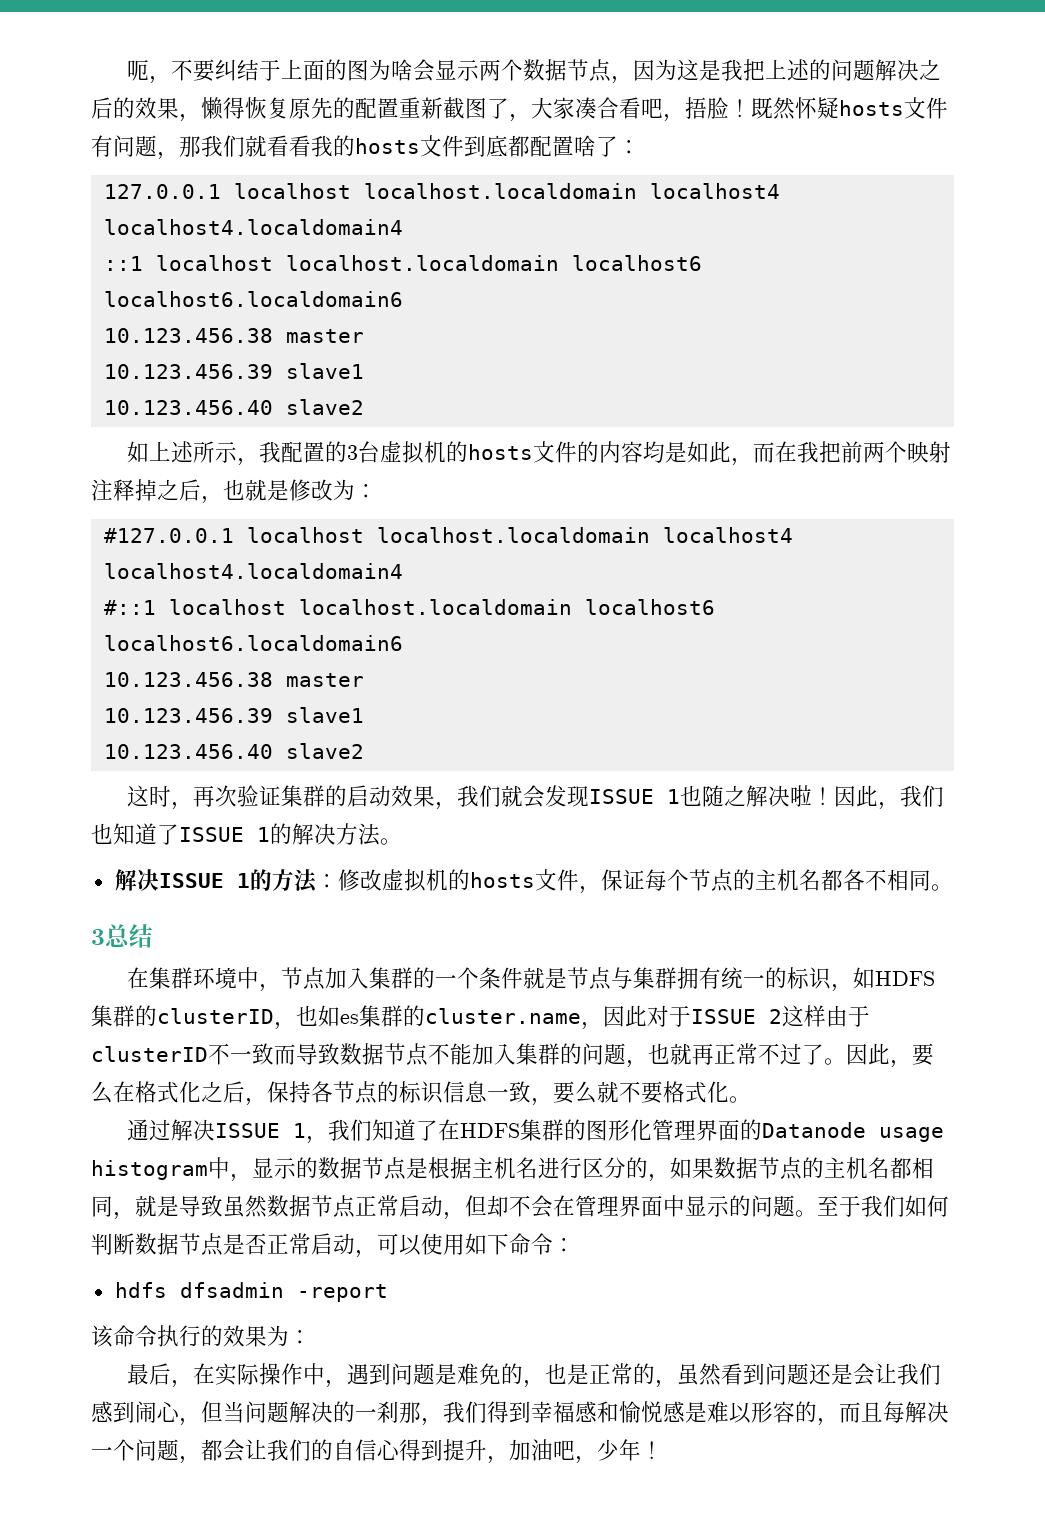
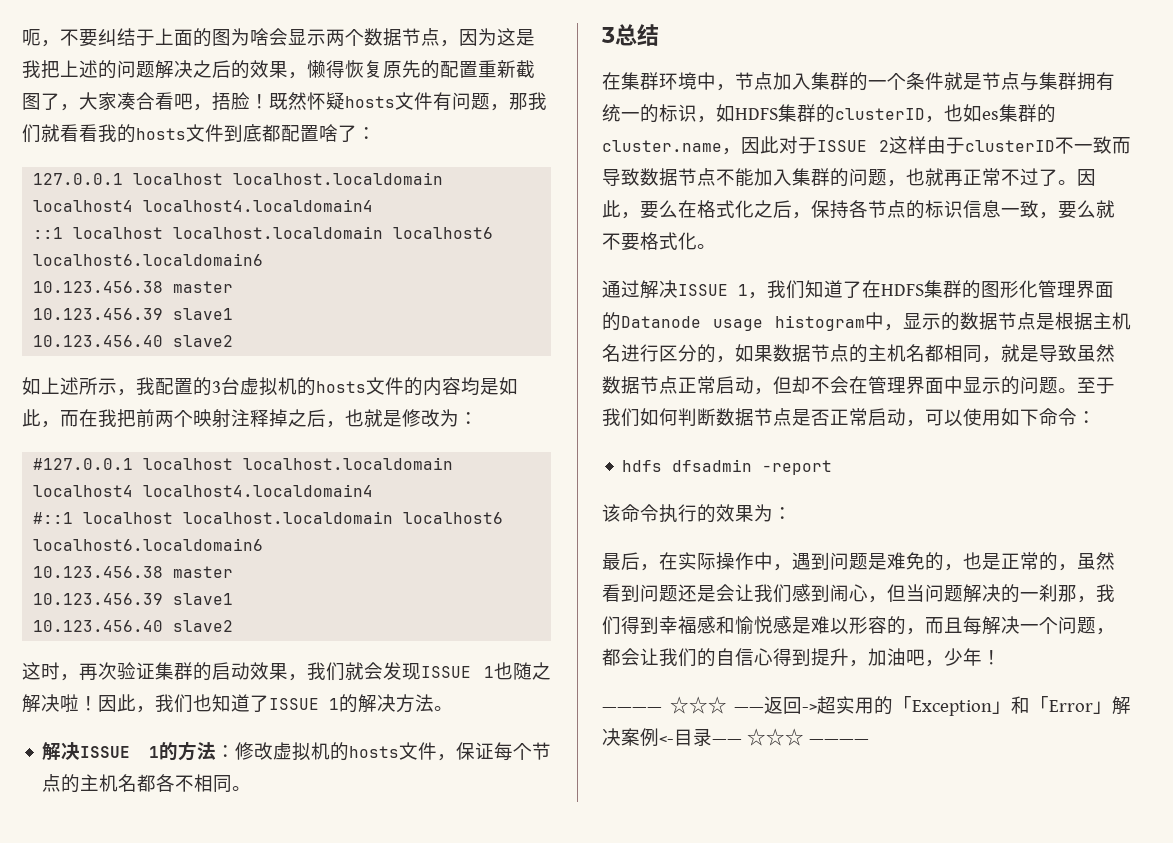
+ ———— ☆☆☆ ——返回->超实用的「Exception」和「Error」解决案例<-目录—— ☆☆☆ ————

